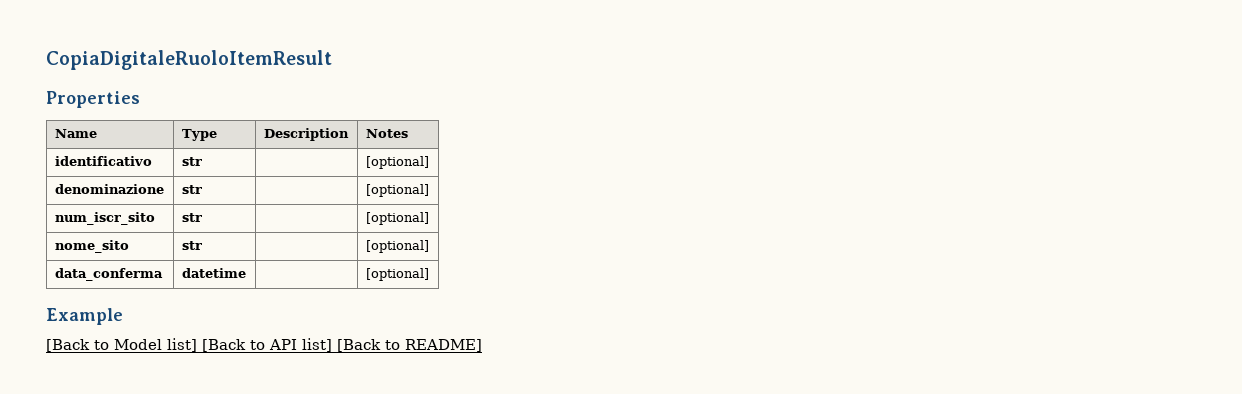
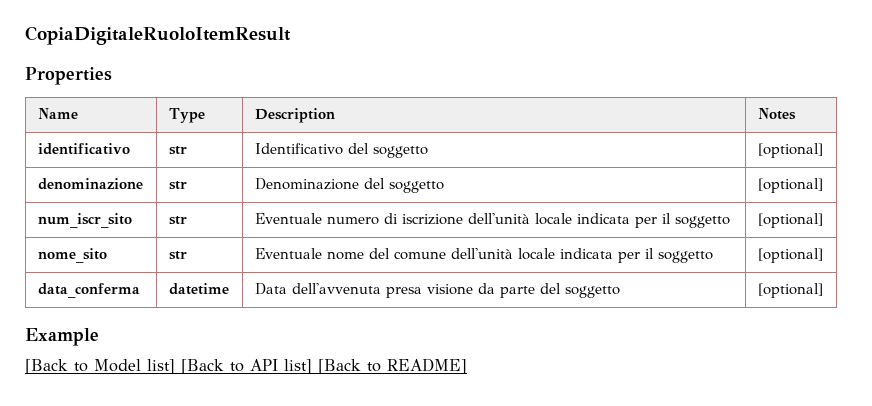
- identificativo | str | | [optional]
+ identificativo | str | Identificativo del soggetto | [optional]
- denominazione | str | | [optional]
+ denominazione | str | Denominazione del soggetto | [optional]
- num_iscr_sito | str | | [optional]
- nome_sito | str | | [optional]
- data_conferma | datetime | | [optional]
+ num_iscr_sito | str | Eventuale numero di iscrizione dell'unità locale indicata per il soggetto | [optional]
+ nome_sito | str | Eventuale nome del comune dell'unità locale indicata per il soggetto | [optional]
+ data_conferma | datetime | Data dell'avvenuta presa visione da parte del soggetto | [optional]

